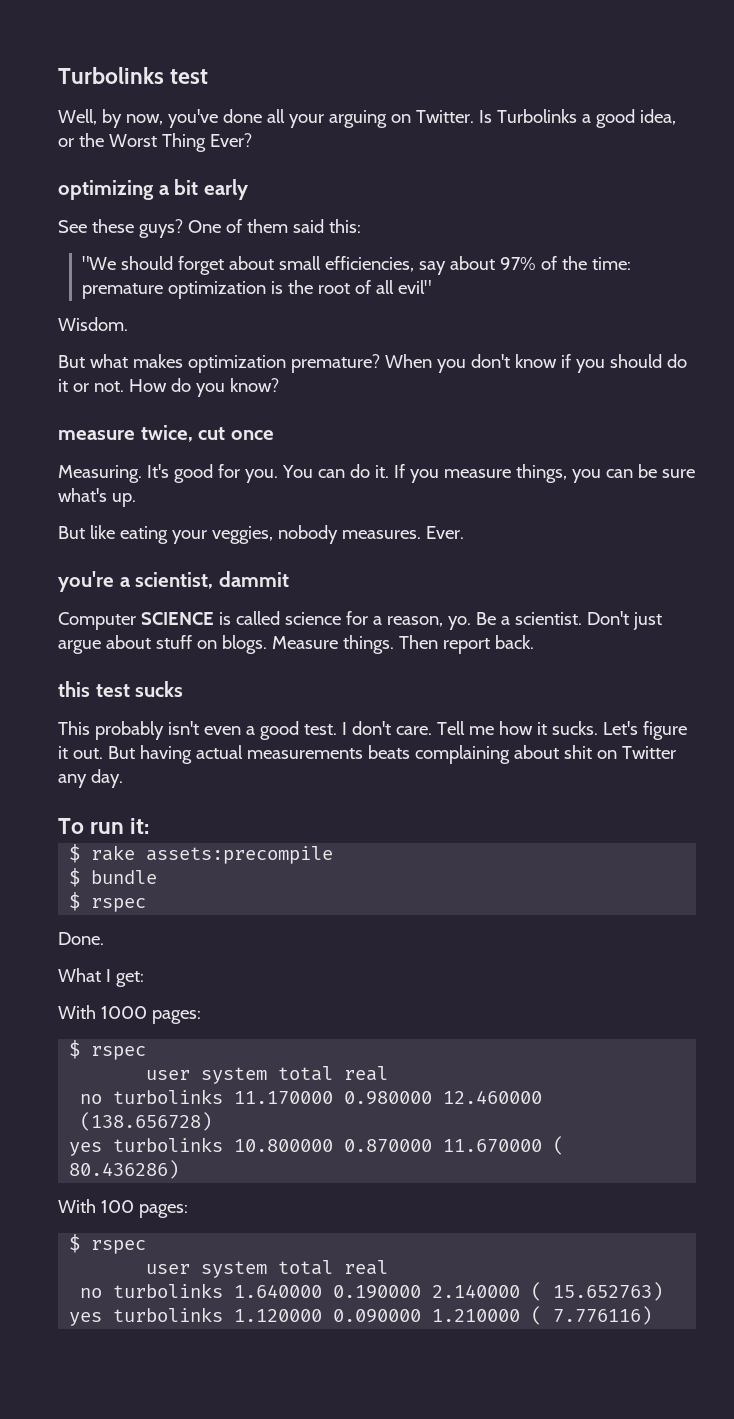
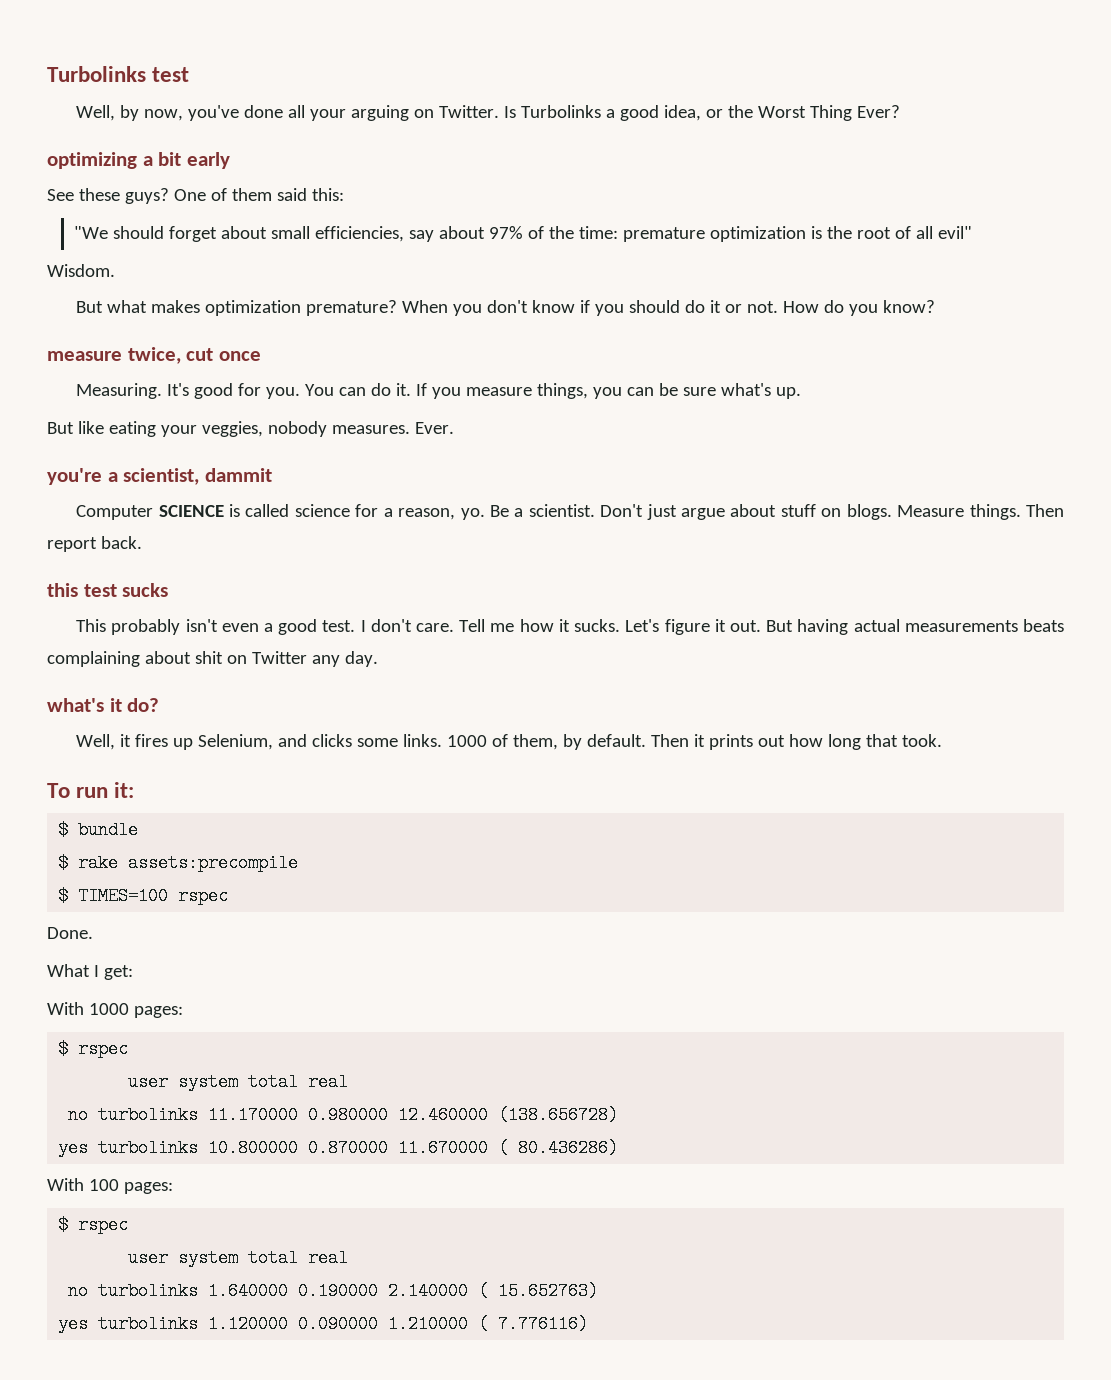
+ what's it do?
+ Well, it fires up Selenium, and clicks some links. 1000 of them, by default. Then it prints out how long that took.
+ $ bundle
- $ bundle
- $ rspec
+ $ TIMES=100 rspec

